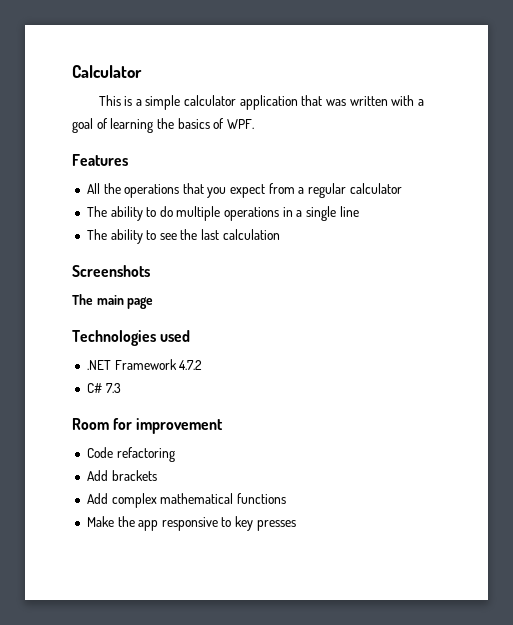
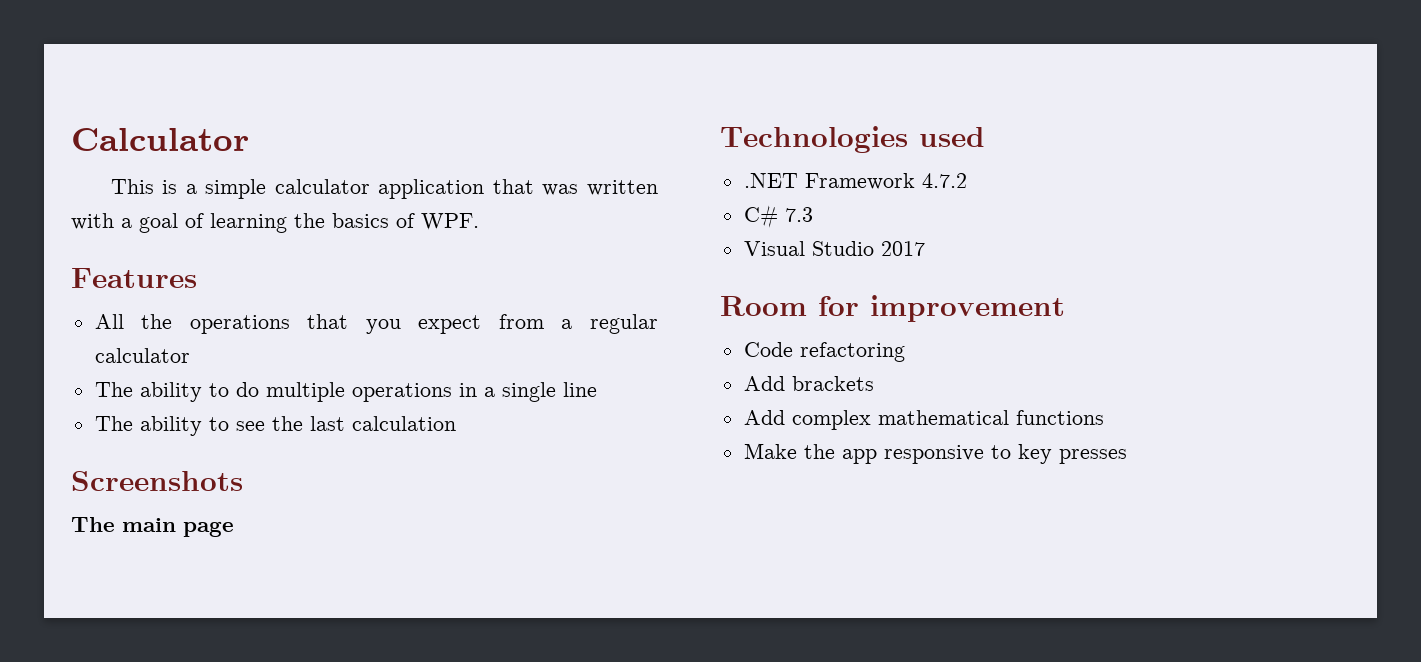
+ Visual Studio 2017

